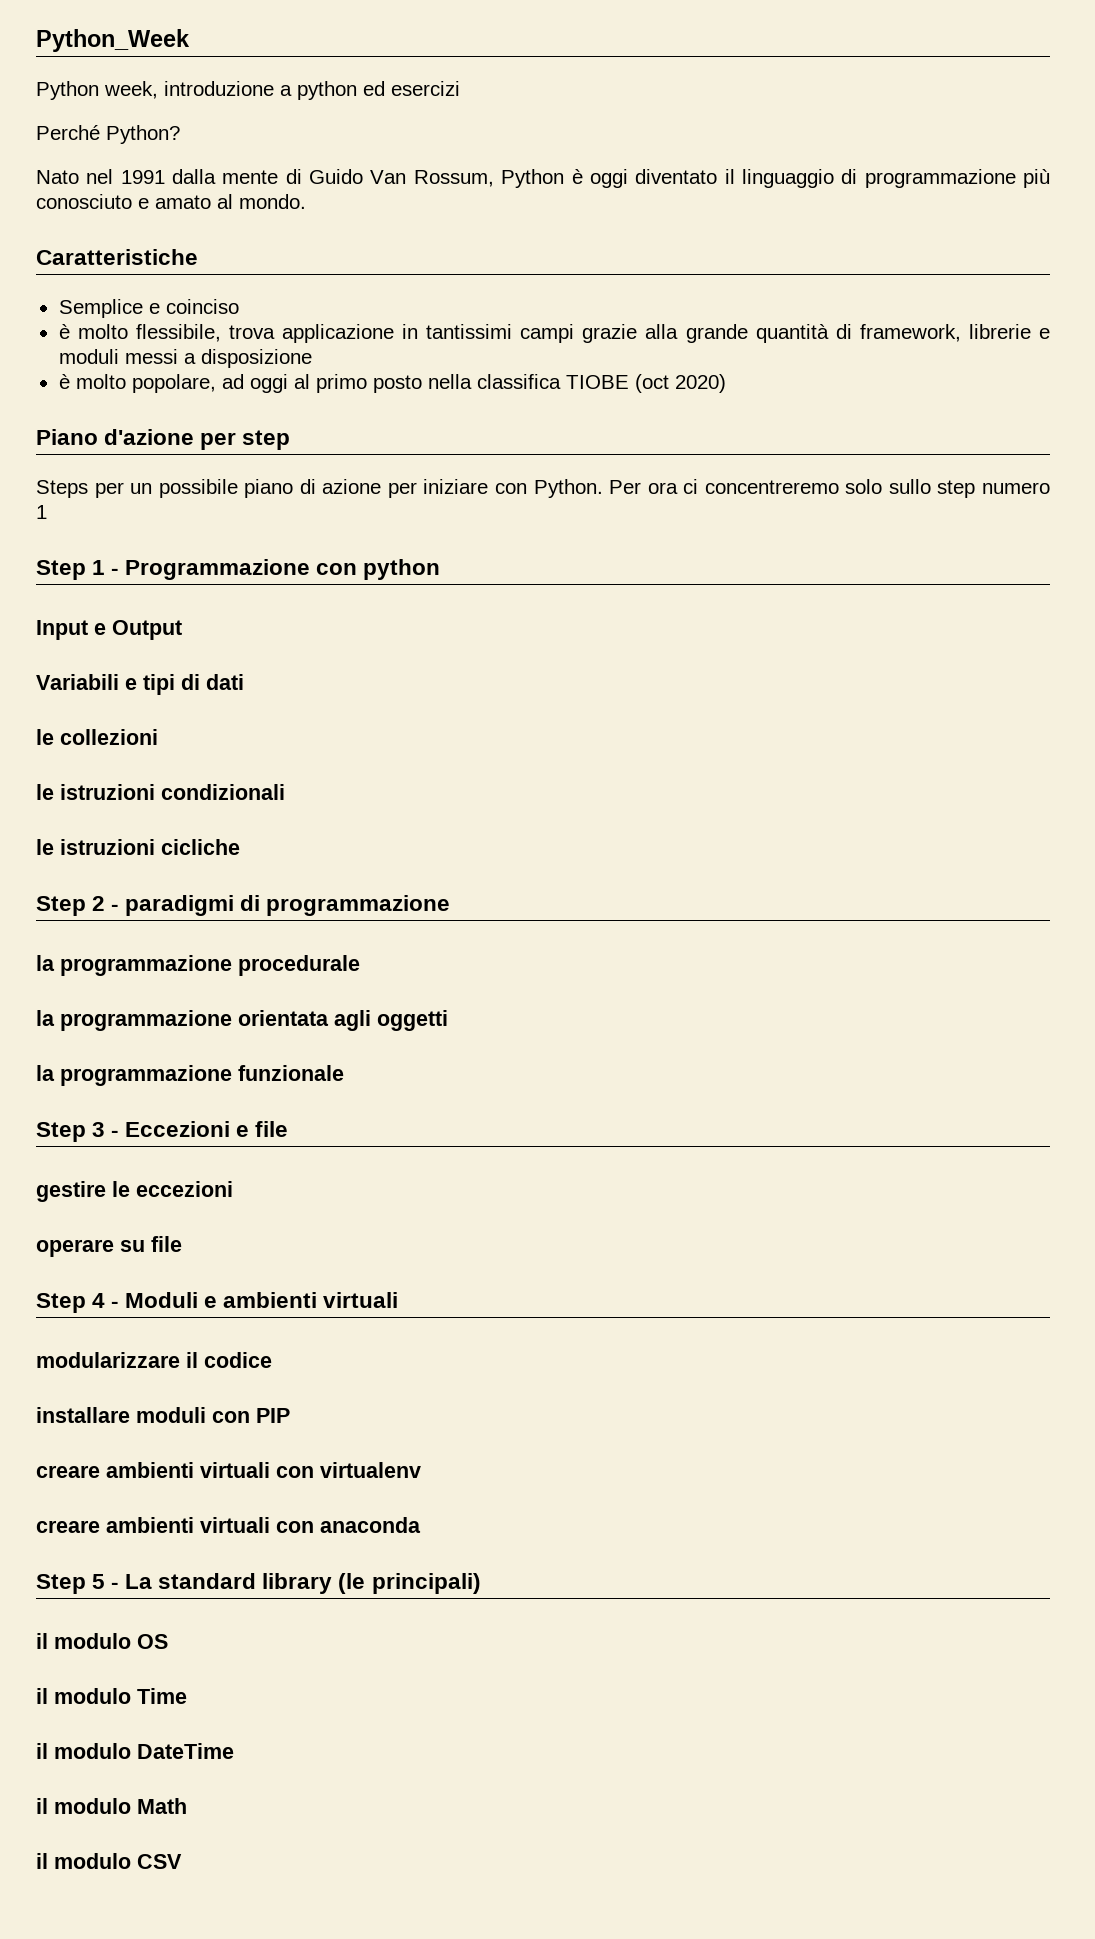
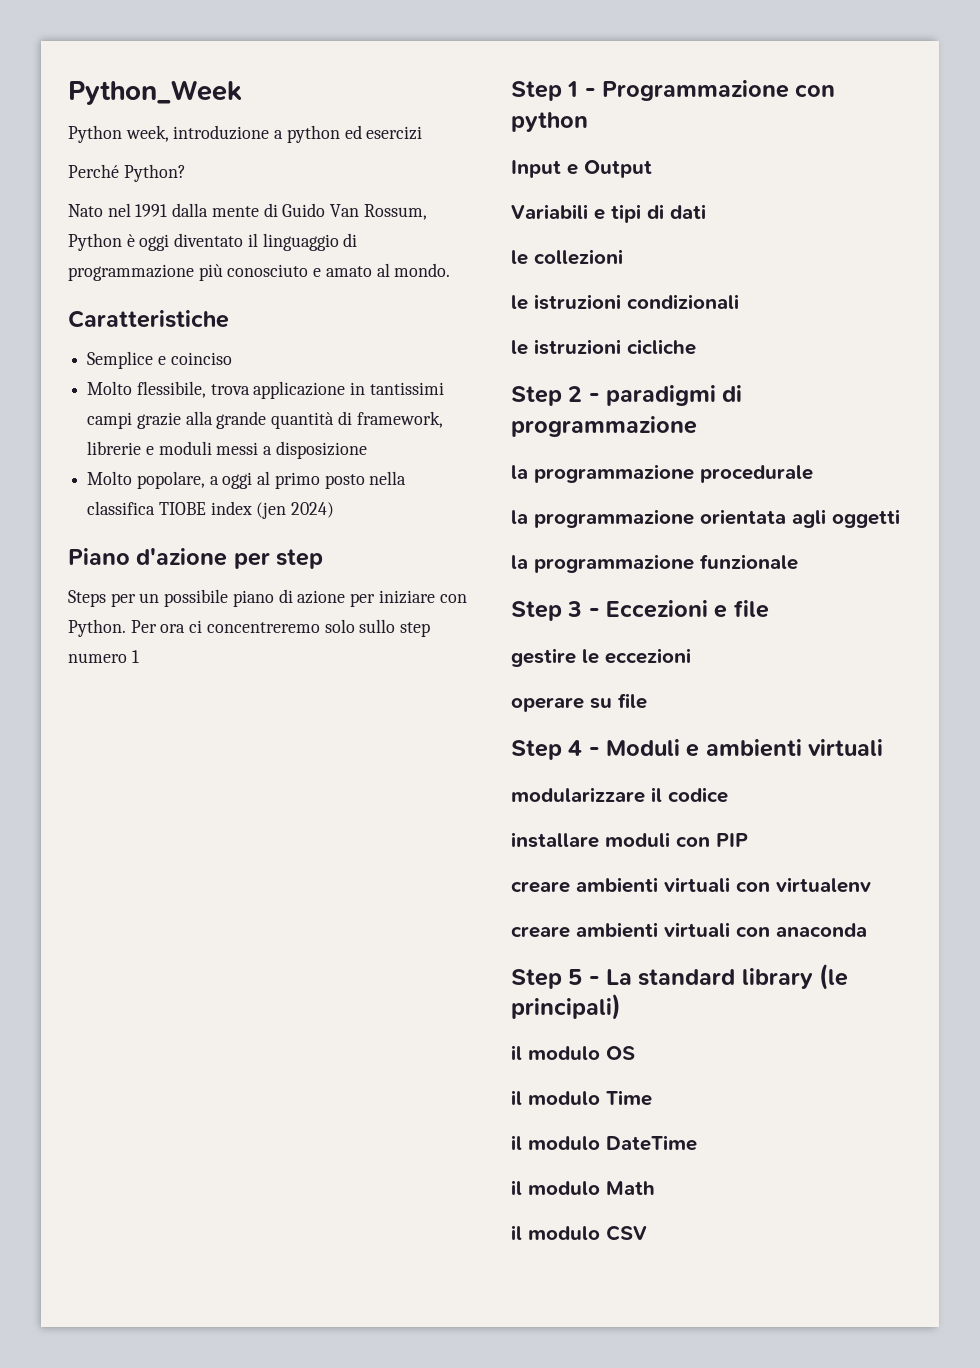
- è molto flessibile, trova applicazione in tantissimi campi grazie alla grande quantità di framework, librerie e moduli messi a disposizione
+ Molto flessibile, trova applicazione in tantissimi campi grazie alla grande quantità di framework, librerie e moduli messi a disposizione
- è molto popolare, ad oggi al primo posto nella classifica TIOBE (oct 2020)
+ Molto popolare, a oggi al primo posto nella classifica TIOBE index (jen 2024)

